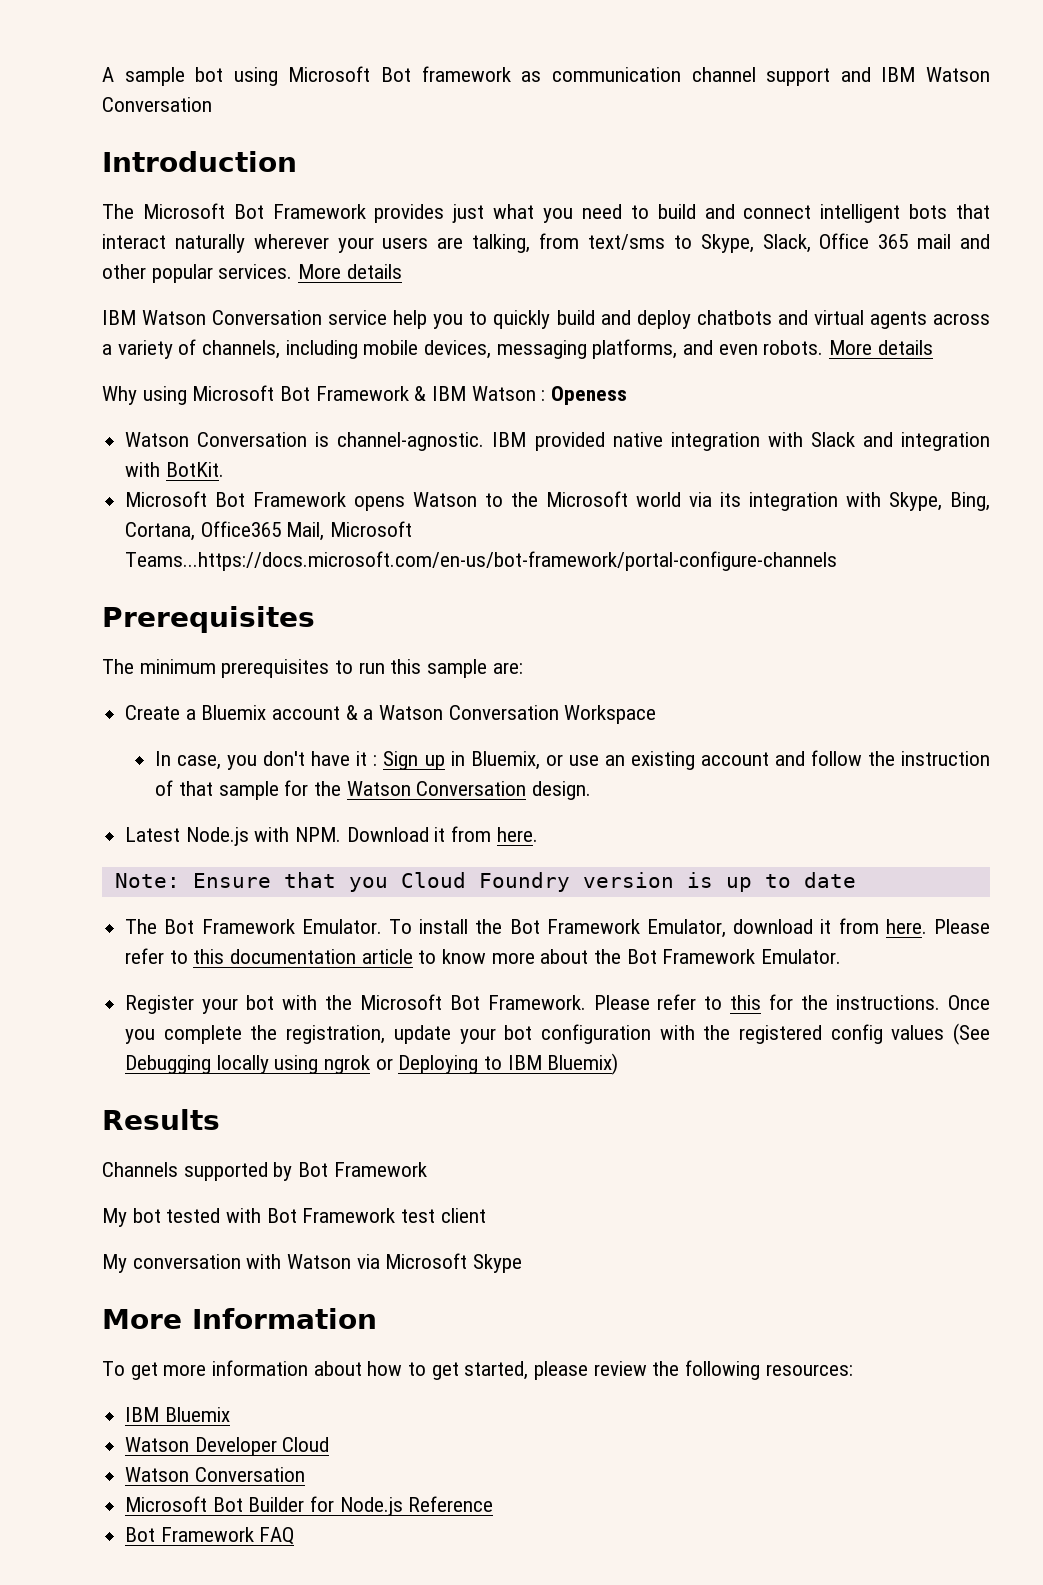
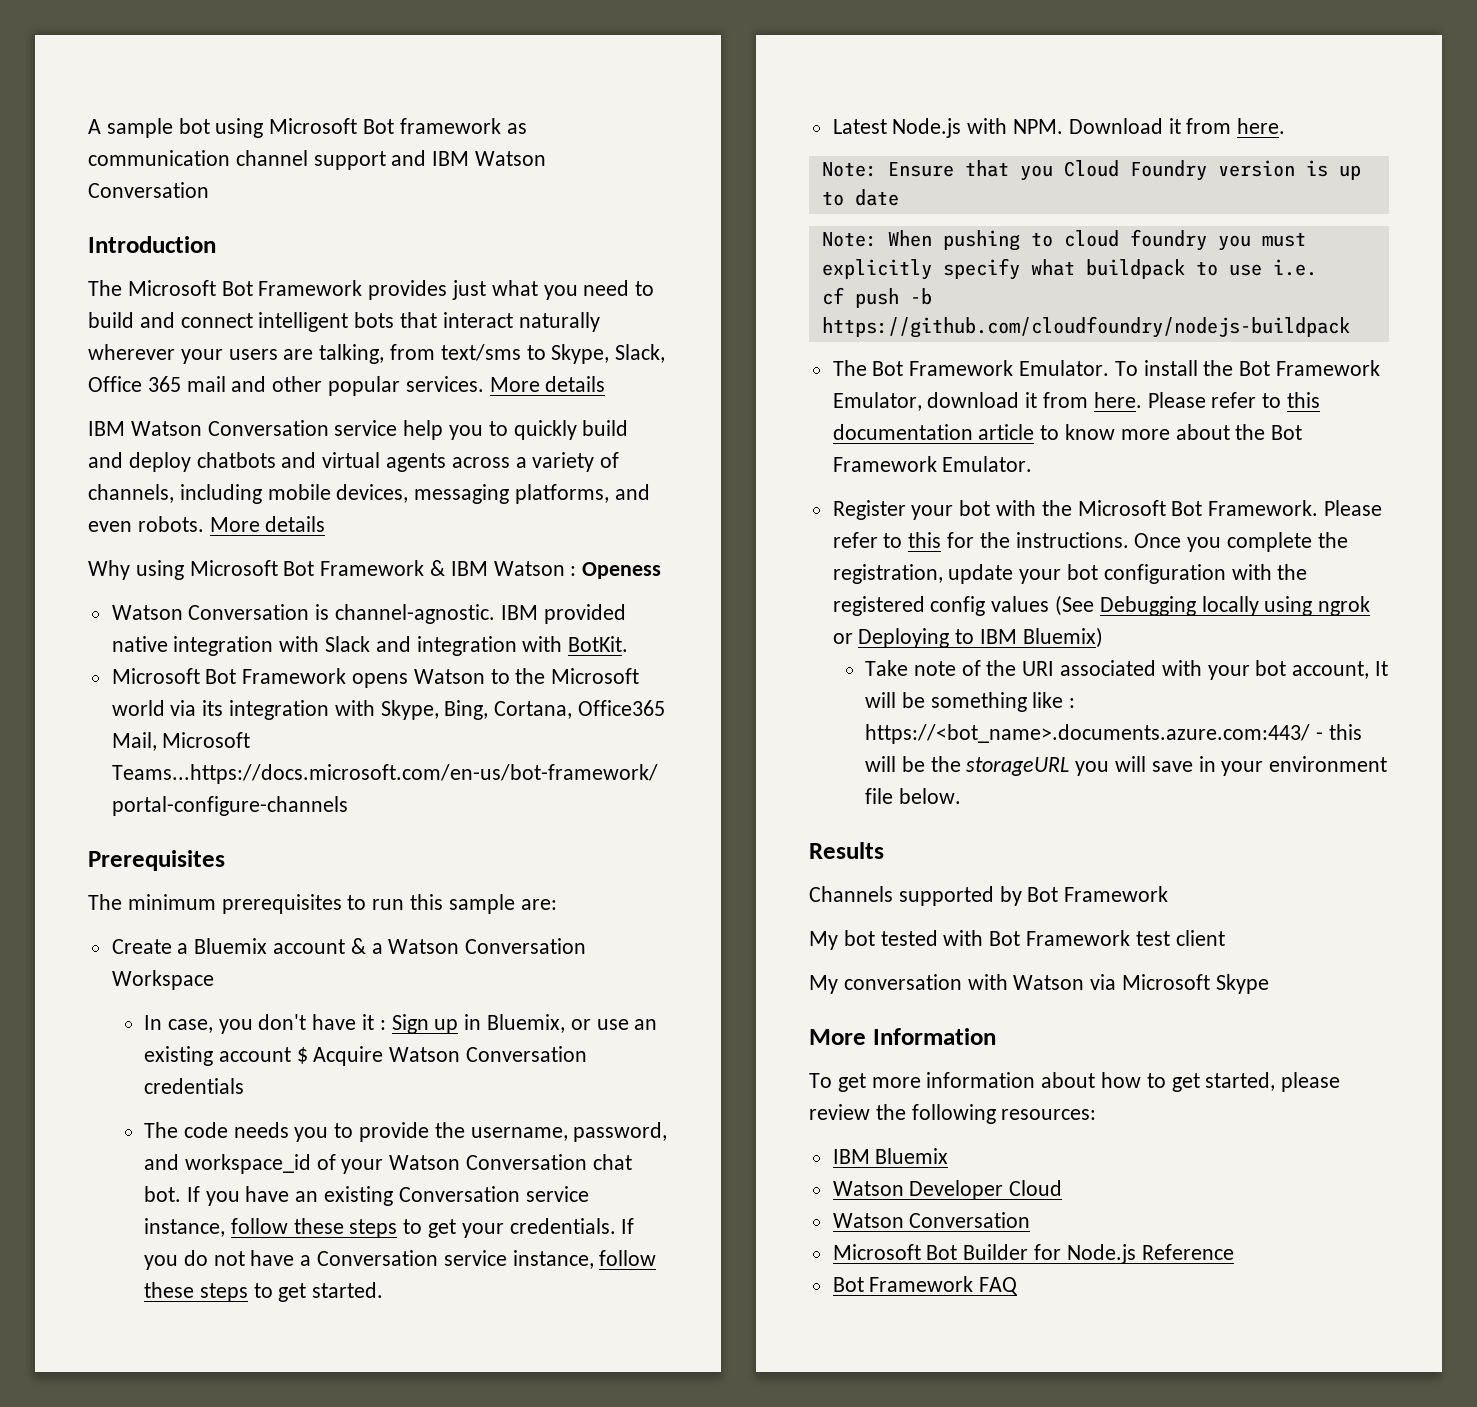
- In case, you don't have it : Sign up in Bluemix, or use an existing account and follow the instruction of that sample for the Watson Conversation design.
+ In case, you don't have it : Sign up in Bluemix, or use an existing account $ Acquire Watson Conversation credentials
+ The code needs you to provide the username, password, and workspace_id of your Watson Conversation chat bot. If you have an existing Conversation service instance, follow these steps to get your credentials. If you do not have a Conversation service instance, follow these steps to get started.
+ Note: When pushing to cloud foundry you must explicitly specify what buildpack to use i.e.
+ cf push -b https://github.com/cloudfoundry/nodejs-buildpack
+ Take note of the URI associated with your bot account, It will be something like : https://<bot_name>.documents.azure.com:443/ - this will be the storageURL you will save in your environment file below.

